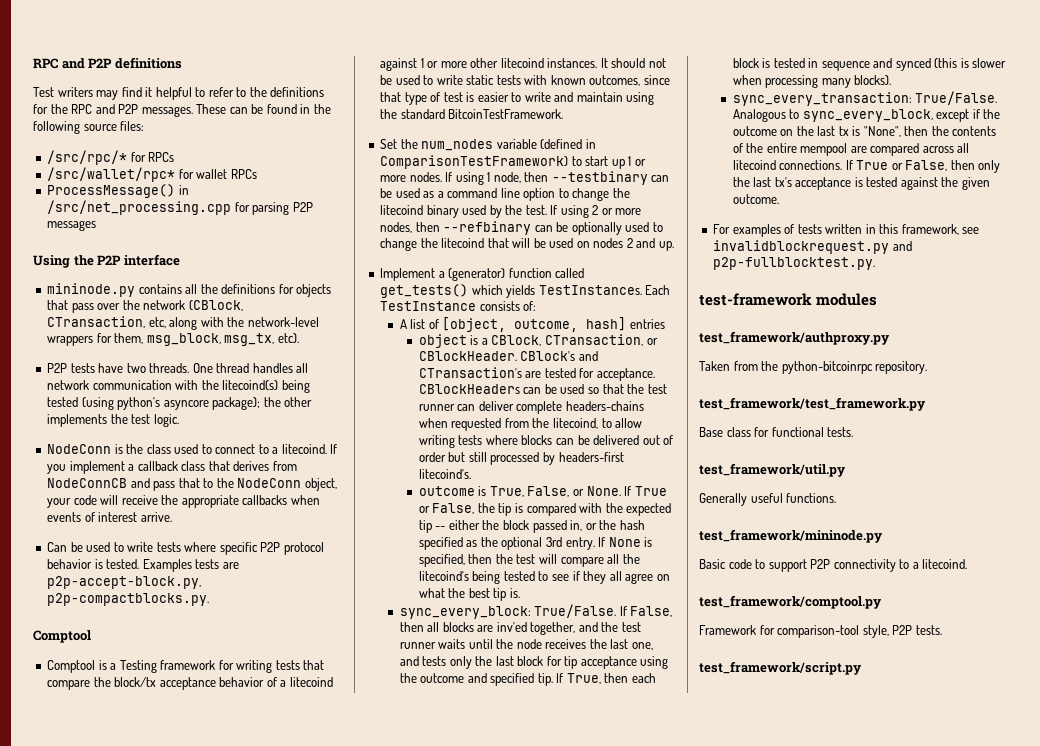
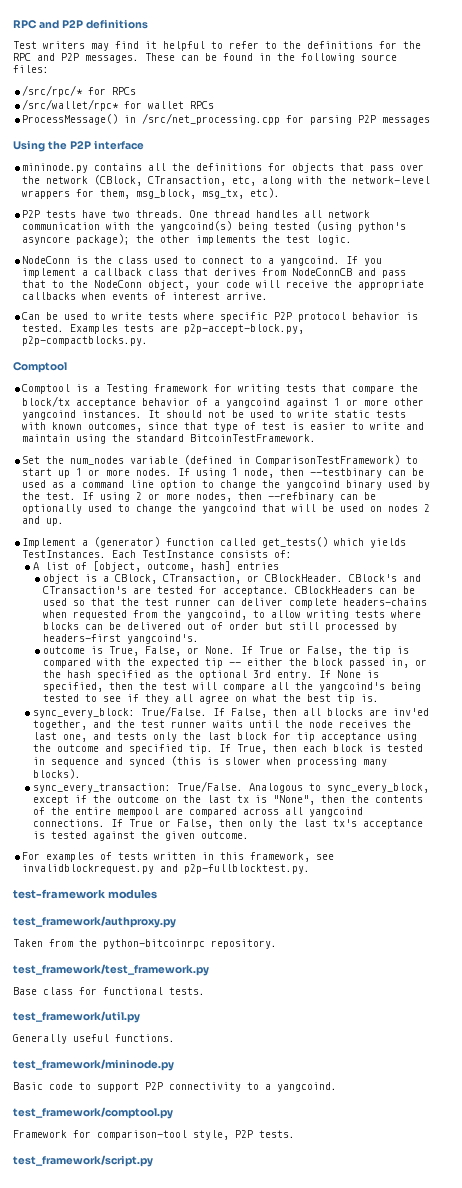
- One thread handles all network communication with the litecoind(s) being tested (using python's asyncore package); the other implements the test logic.
+ One thread handles all network communication with the yangcoind(s) being tested (using python's asyncore package); the other implements the test logic.
- NodeConn is the class used to connect to a litecoind.
+ NodeConn is the class used to connect to a yangcoind.
- Comptool is a Testing framework for writing tests that compare the block/tx acceptance behavior of a litecoind against 1 or more other litecoind instances.
+ Comptool is a Testing framework for writing tests that compare the block/tx acceptance behavior of a yangcoind against 1 or more other yangcoind instances.
- If using 1 node, then --testbinary can be used as a command line option to change the litecoind binary used by the test.
+ If using 1 node, then --testbinary can be used as a command line option to change the yangcoind binary used by the test.
- If using 2 or more nodes, then --refbinary can be optionally used to change the litecoind that will be used on nodes 2 and up.
+ If using 2 or more nodes, then --refbinary can be optionally used to change the yangcoind that will be used on nodes 2 and up.
- CBlockHeaders can be used so that the test runner can deliver complete headers-chains when requested from the litecoind, to allow writing tests where blocks can be delivered out of order but still processed by headers-first litecoind's.
+ CBlockHeaders can be used so that the test runner can deliver complete headers-chains when requested from the yangcoind, to allow writing tests where blocks can be delivered out of order but still processed by headers-first yangcoind's.
- If None is specified, then the test will compare all the litecoind's being tested to see if they all agree on what the best tip is.
+ If None is specified, then the test will compare all the yangcoind's being tested to see if they all agree on what the best tip is.
- Analogous to sync_every_block, except if the outcome on the last tx is "None", then the contents of the entire mempool are compared across all litecoind connections.
+ Analogous to sync_every_block, except if the outcome on the last tx is "None", then the contents of the entire mempool are compared across all yangcoind connections.
- Basic code to support P2P connectivity to a litecoind.
+ Basic code to support P2P connectivity to a yangcoind.

